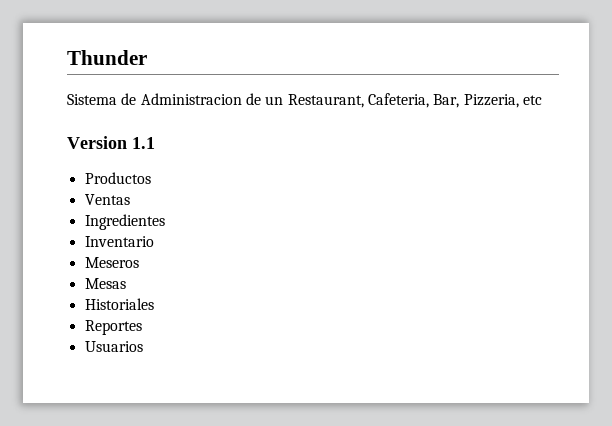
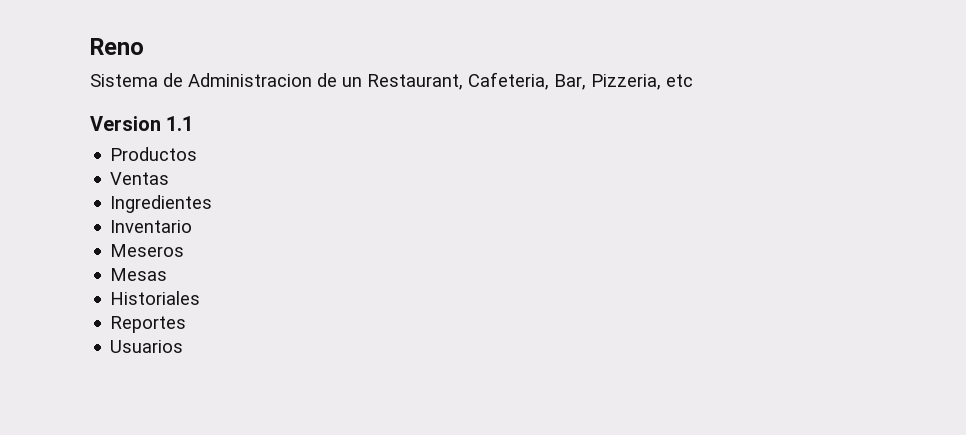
- Thunder
+ Reno

